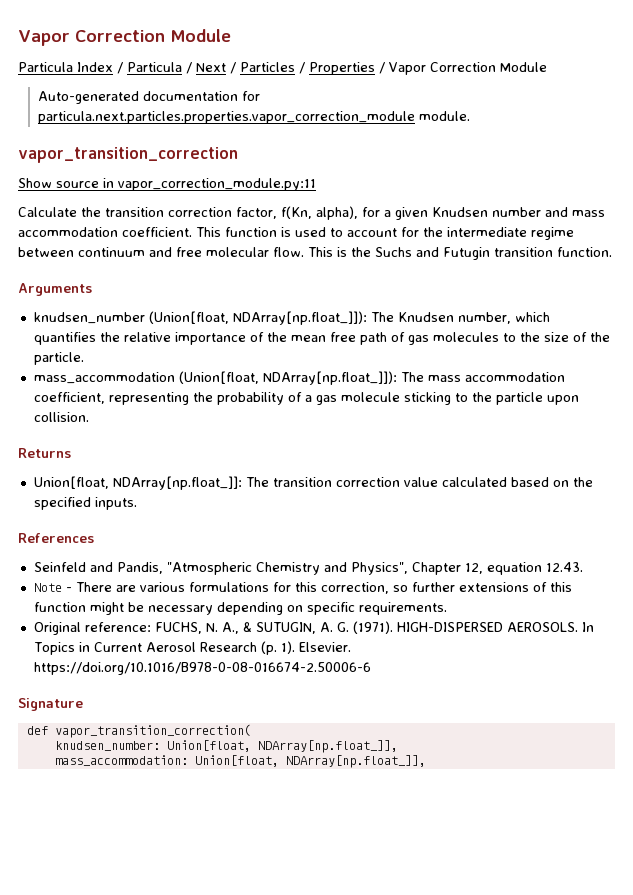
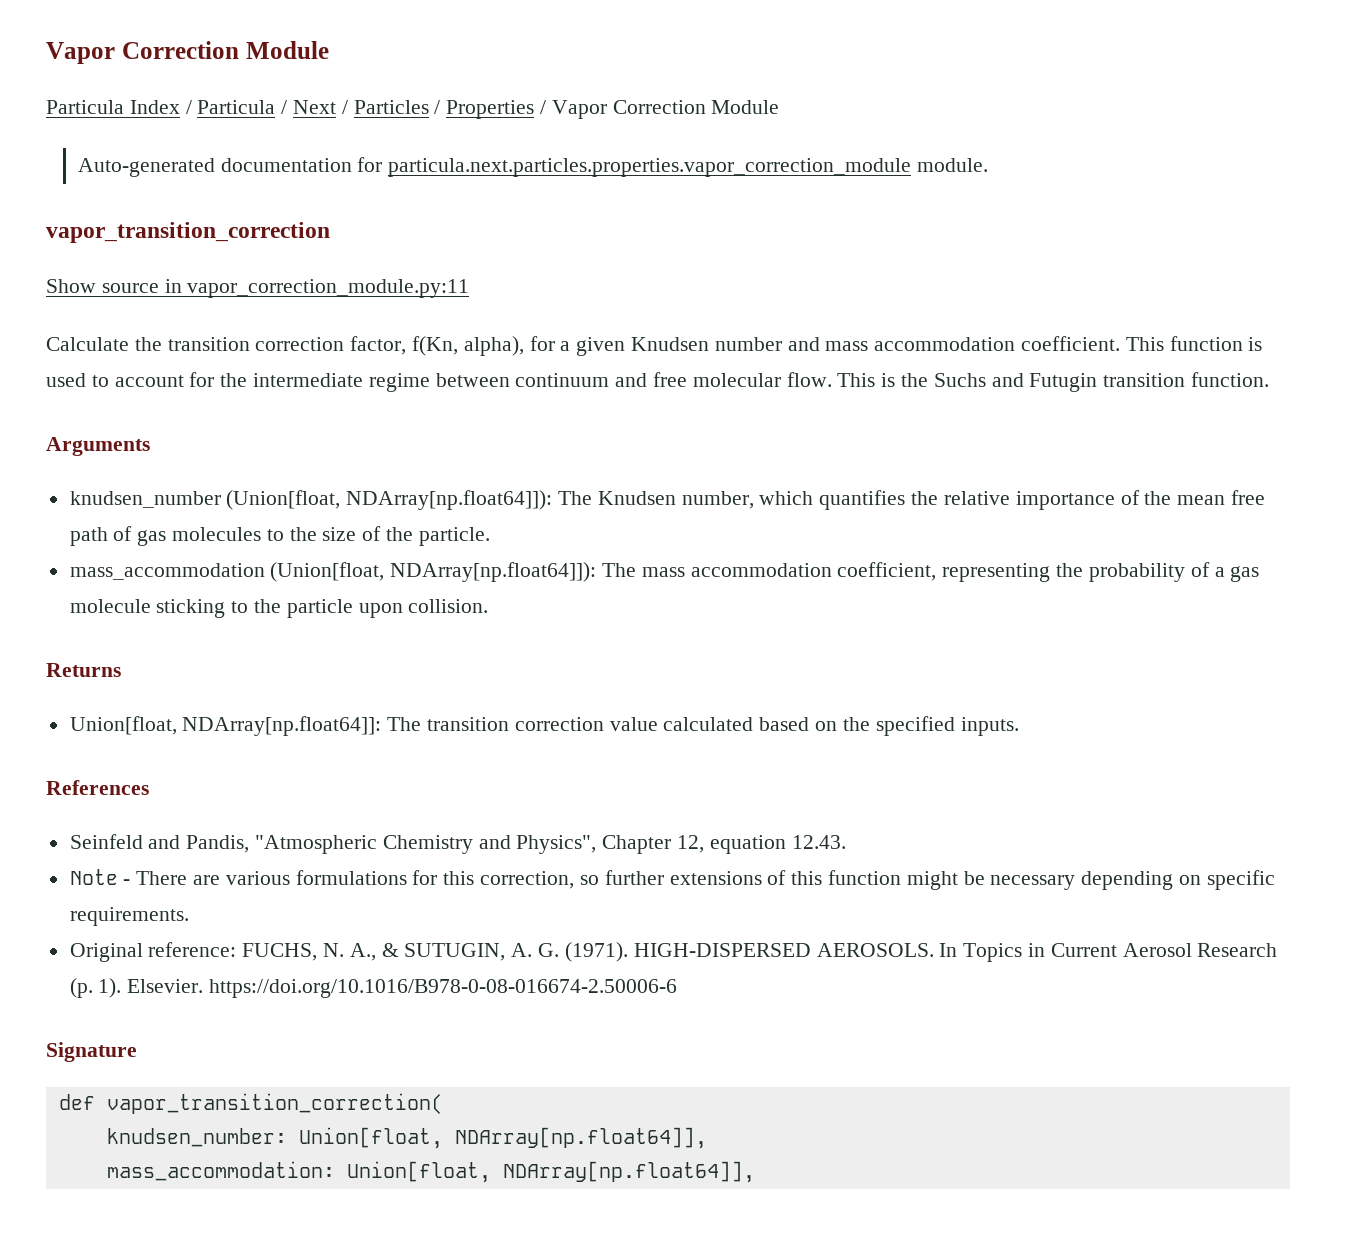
- knudsen_number (Union[float, NDArray[np.float_]]): The Knudsen number, which quantifies the relative importance of the mean free path of gas molecules to the size of the particle.
+ knudsen_number (Union[float, NDArray[np.float64]]): The Knudsen number, which quantifies the relative importance of the mean free path of gas molecules to the size of the particle.
- mass_accommodation (Union[float, NDArray[np.float_]]): The mass accommodation coefficient, representing the probability of a gas molecule sticking to the particle upon collision.
+ mass_accommodation (Union[float, NDArray[np.float64]]): The mass accommodation coefficient, representing the probability of a gas molecule sticking to the particle upon collision.
- Union[float, NDArray[np.float_]]: The transition correction value calculated based on the specified inputs.
+ Union[float, NDArray[np.float64]]: The transition correction value calculated based on the specified inputs.
- knudsen_number: Union[float, NDArray[np.float_]],
+ knudsen_number: Union[float, NDArray[np.float64]],
- mass_accommodation: Union[float, NDArray[np.float_]],
+ mass_accommodation: Union[float, NDArray[np.float64]],

